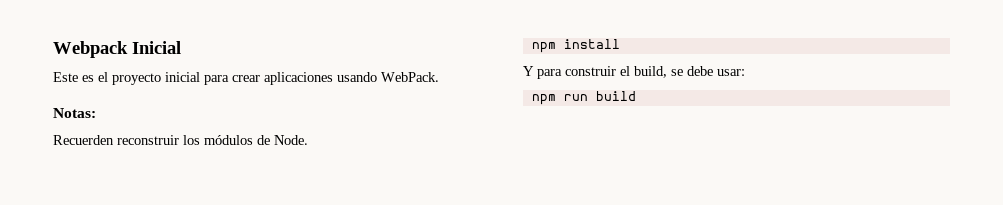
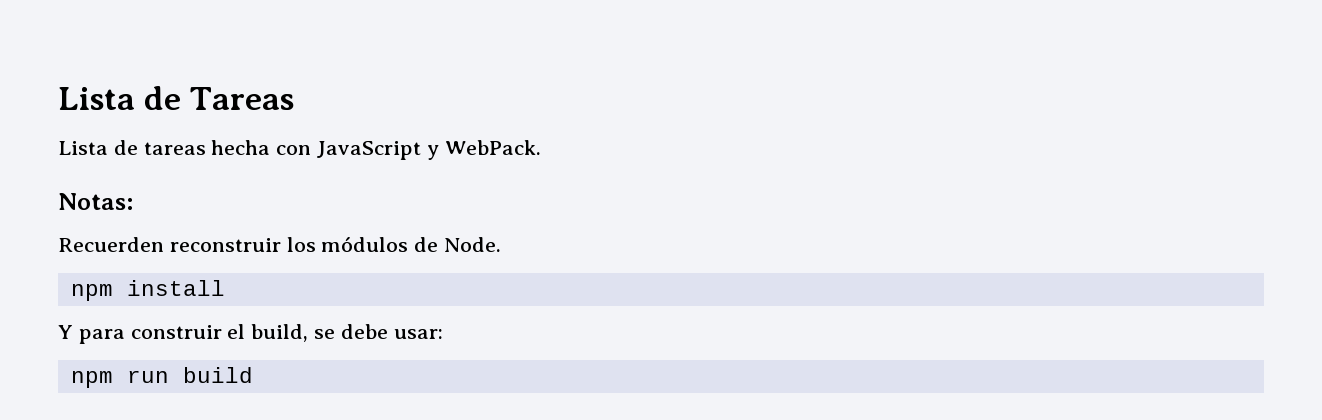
- Webpack Inicial
- Este es el proyecto inicial para crear aplicaciones usando WebPack.
+ Lista de Tareas
+ Lista de tareas hecha con JavaScript y WebPack.

